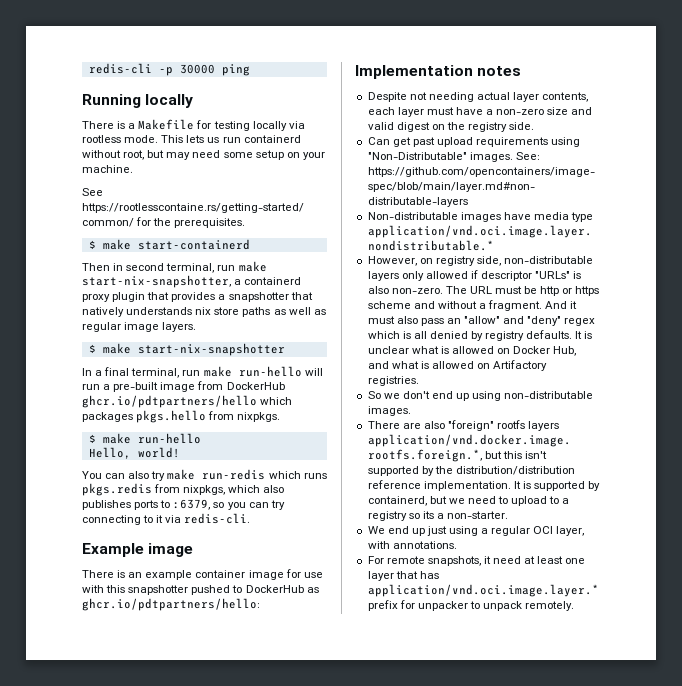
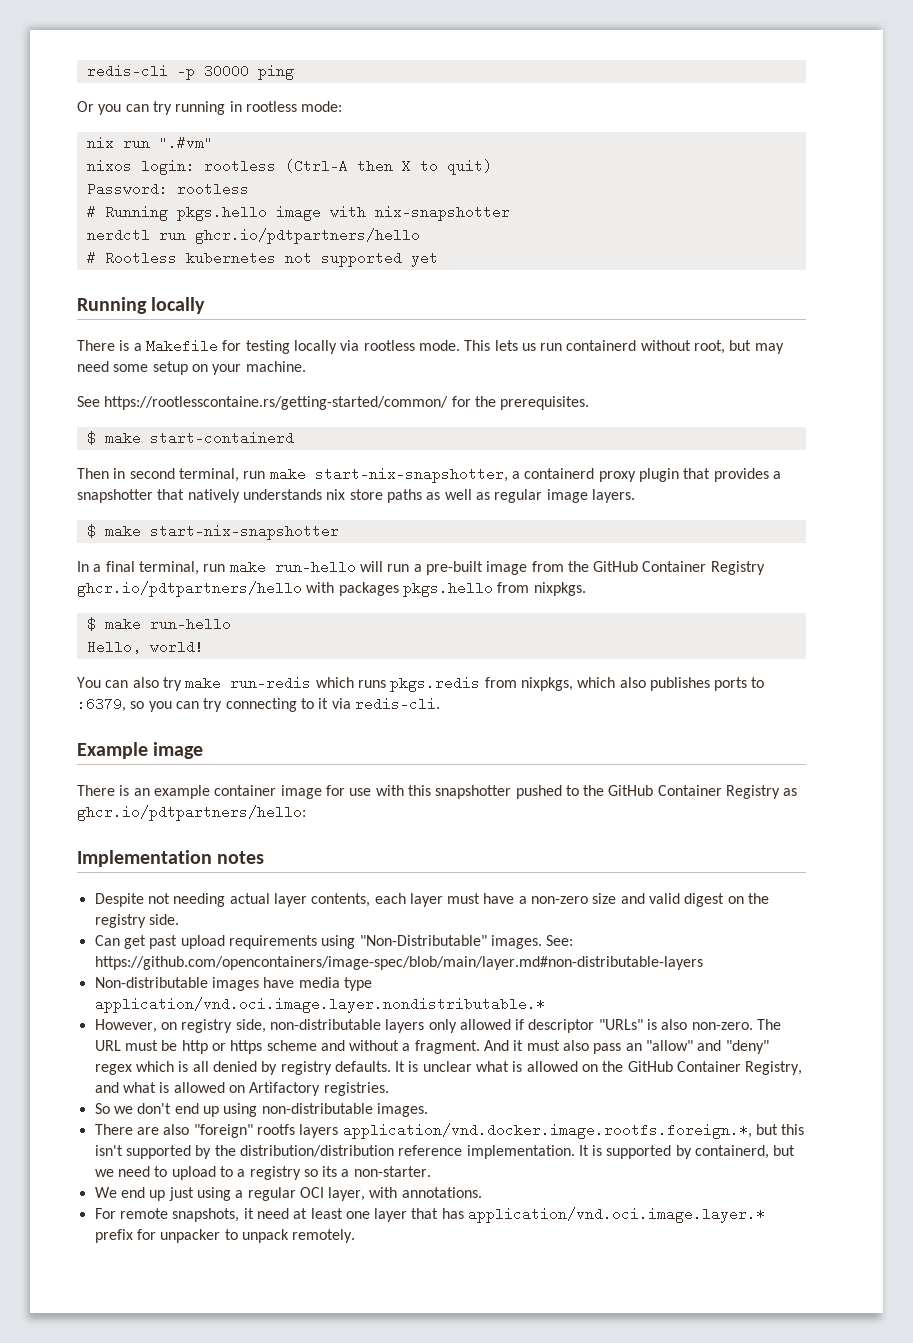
+ Or you can try running in rootless mode:
+ nix run ".#vm"
+ nixos login: rootless (Ctrl-A then X to quit)
+ Password: rootless
+ # Running pkgs.hello image with nix-snapshotter
+ nerdctl run ghcr.io/pdtpartners/hello
+ # Rootless kubernetes not supported yet
- In a final terminal, run make run-hello will run a pre-built image from DockerHub ghcr.io/pdtpartners/hello which packages pkgs.hello from nixpkgs.
+ In a final terminal, run make run-hello will run a pre-built image from the GitHub Container Registry ghcr.io/pdtpartners/hello with packages pkgs.hello from nixpkgs.
- There is an example container image for use with this snapshotter pushed to DockerHub as ghcr.io/pdtpartners/hello:
+ There is an example container image for use with this snapshotter pushed to the GitHub Container Registry as ghcr.io/pdtpartners/hello:
- It is unclear what is allowed on Docker Hub, and what is allowed on Artifactory registries.
+ It is unclear what is allowed on the GitHub Container Registry, and what is allowed on Artifactory registries.

